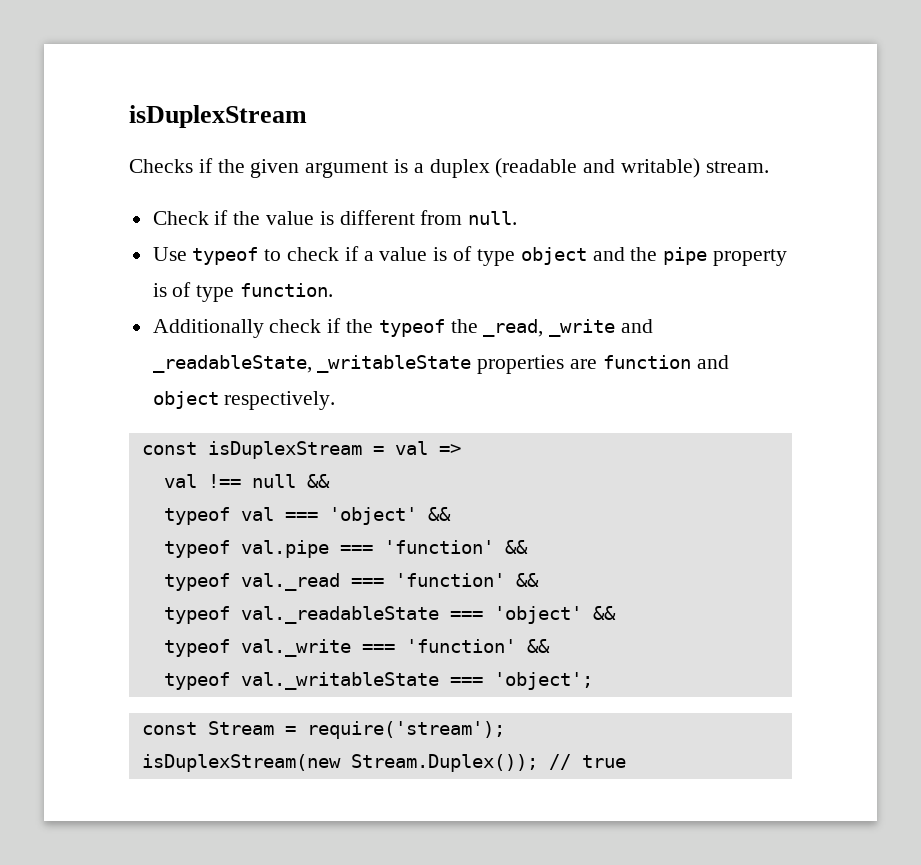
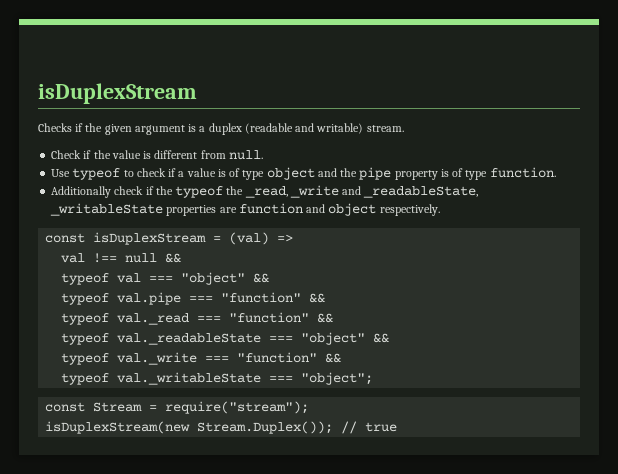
- const isDuplexStream = val =>
+ const isDuplexStream = (val) =>
- typeof val === 'object' &&
+ typeof val === "object" &&
- typeof val.pipe === 'function' &&
+ typeof val.pipe === "function" &&
- typeof val._read === 'function' &&
+ typeof val._read === "function" &&
- typeof val._readableState === 'object' &&
+ typeof val._readableState === "object" &&
- typeof val._write === 'function' &&
+ typeof val._write === "function" &&
- typeof val._writableState === 'object';
+ typeof val._writableState === "object";
- const Stream = require('stream');
+ const Stream = require("stream");

